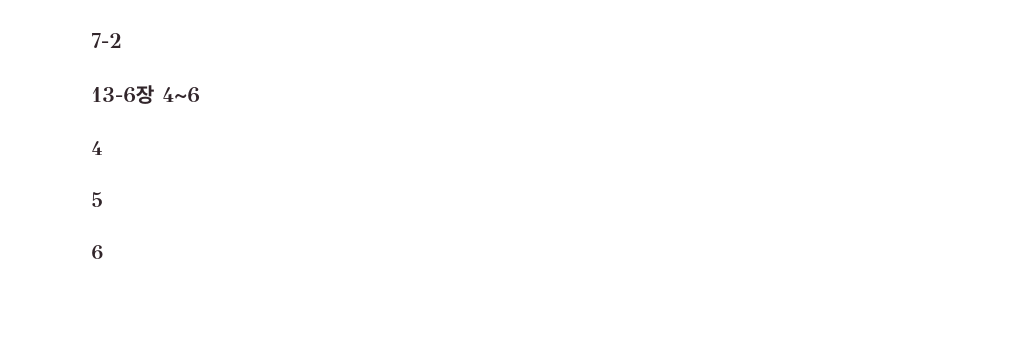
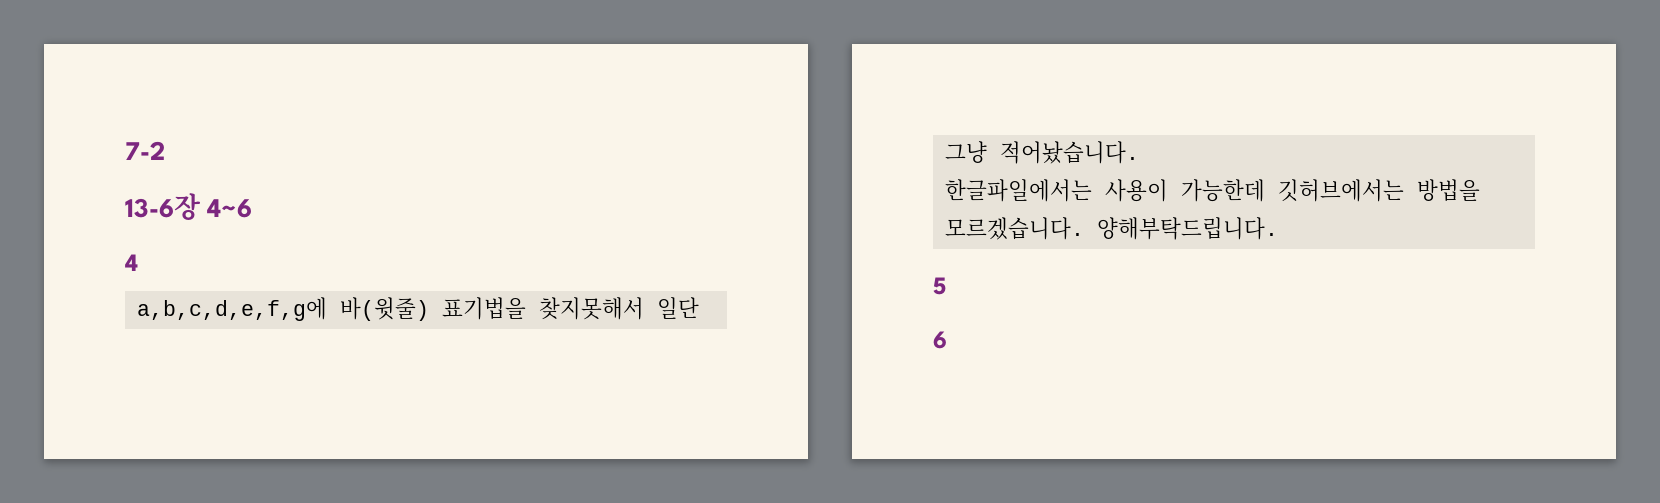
+ a,b,c,d,e,f,g에 바(윗줄) 표기법을 찾지못해서 일단 그냥 적어놨습니다.
+ 한글파일에서는 사용이 가능한데 깃허브에서는 방법을 모르겠습니다. 양해부탁드립니다.

